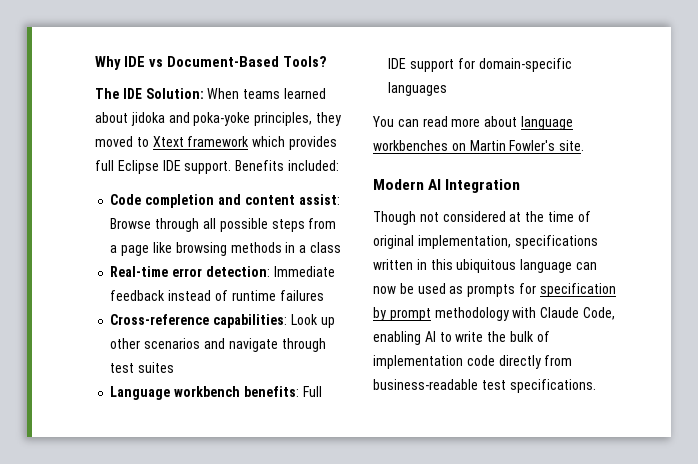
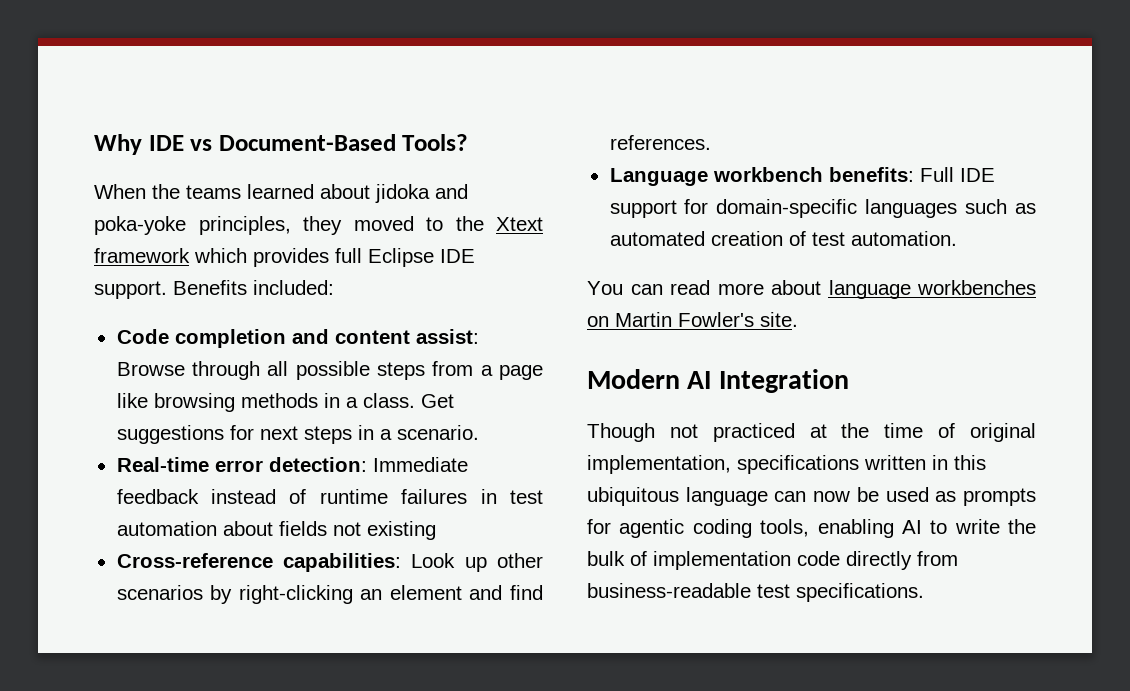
- The IDE Solution: When teams learned about jidoka and poka-yoke principles, they moved to Xtext framework which provides full Eclipse IDE support.
+ When the teams learned about jidoka and poka-yoke principles, they moved to the Xtext framework which provides full Eclipse IDE support.
- Code completion and content assist: Browse through all possible steps from a page like browsing methods in a class
+ Code completion and content assist: Browse through all possible steps from a page like browsing methods in a class. Get suggestions for next steps in a scenario.
- Real-time error detection: Immediate feedback instead of runtime failures
+ Real-time error detection: Immediate feedback instead of runtime failures in test automation about fields not existing
- Cross-reference capabilities: Look up other scenarios and navigate through test suites
+ Cross-reference capabilities: Look up other scenarios by right-clicking an element and find references.
- Language workbench benefits: Full IDE support for domain-specific languages
+ Language workbench benefits: Full IDE support for domain-specific languages such as automated creation of test automation.
- Though not considered at the time of original implementation, specifications written in this ubiquitous language can now be used as prompts for specification by prompt methodology with Claude Code, enabling AI to write the bulk of implementation code directly from business-readable test specifications.
+ Though not practiced at the time of original implementation, specifications written in this ubiquitous language can now be used as prompts for agentic coding tools, enabling AI to write the bulk of implementation code directly from business-readable test specifications.

